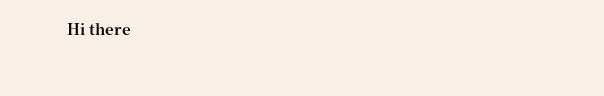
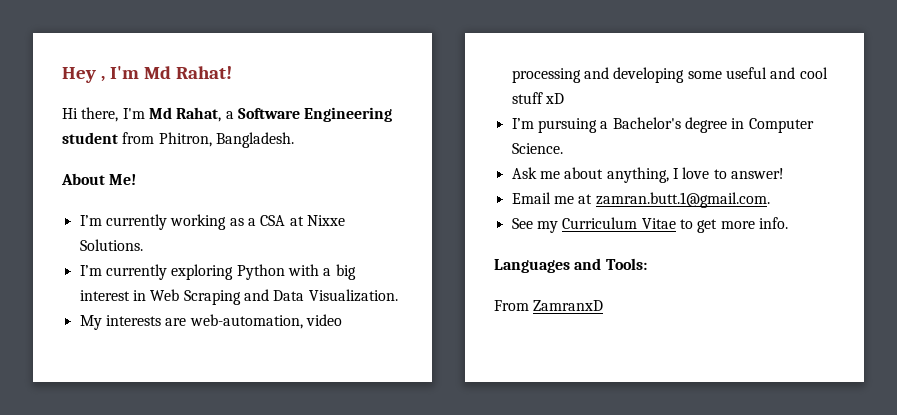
- Hi there
+ Hey , I'm Md Rahat!
+ Hi there, I'm Md Rahat, a Software Engineering student from Phitron, Bangladesh.
+ About Me!
+ I’m currently working as a CSA at Nixxe Solutions.
+ I’m currently exploring Python with a big interest in Web Scraping and Data Visualization.
+ My interests are web-automation, video processing and developing some useful and cool stuff xD
+ I’m pursuing a Bachelor's degree in Computer Science.
+ Ask me about anything, I love to answer!
+ Email me at zamran.butt.1@gmail.com.
+ See my Curriculum Vitae to get more info.
+ Languages and Tools:
+ From ZamranxD

